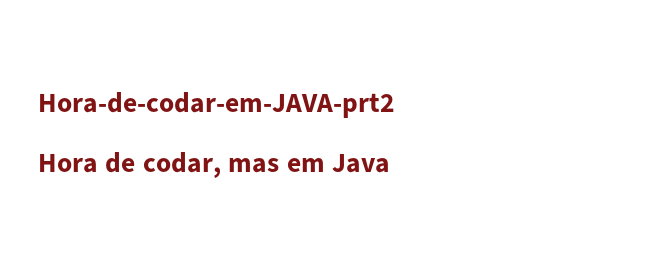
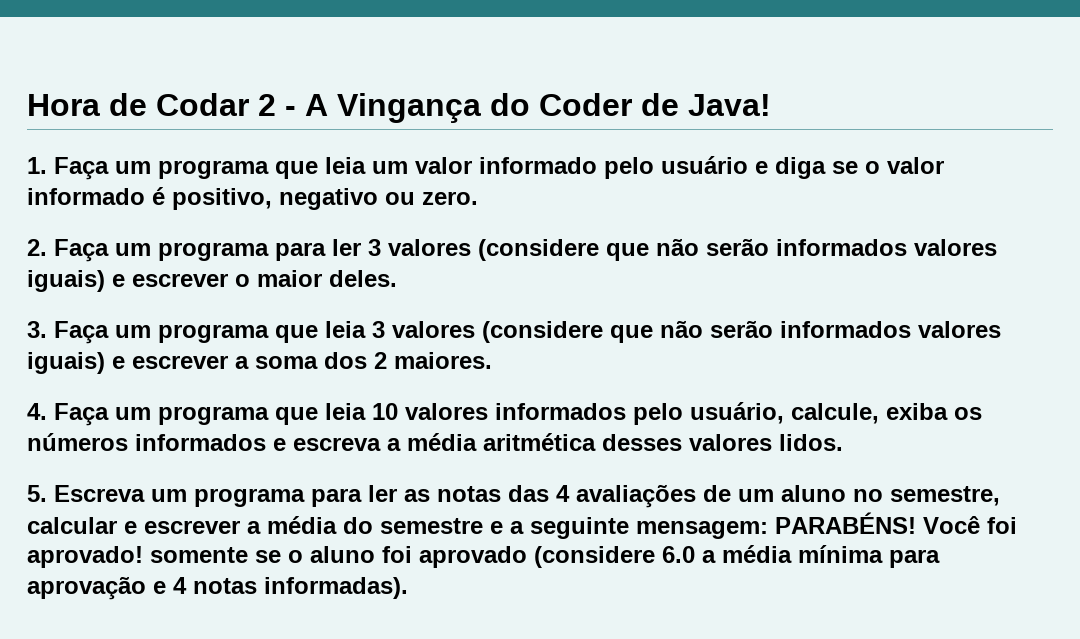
- Hora-de-codar-em-JAVA-prt2
- Hora de codar, mas em Java
+ Hora de Codar 2 - A Vingança do Coder de Java!
+ 1. Faça um programa que leia um valor informado pelo usuário e diga se o valor informado é positivo, negativo ou zero.
+ 2. Faça um programa para ler 3 valores (considere que não serão informados valores iguais) e escrever o maior deles.
+ 3. Faça um programa que leia 3 valores (considere que não serão informados valores iguais) e escrever a soma dos 2 maiores.
+ 4. Faça um programa que leia 10 valores informados pelo usuário, calcule, exiba os números informados e escreva a média aritmética desses valores lidos.
+ 5. Escreva um programa para ler as notas das 4 avaliações de um aluno no semestre, calcular e escrever a média do semestre e a seguinte mensagem: PARABÉNS! Você foi aprovado! somente se o aluno foi aprovado (considere 6.0 a média mínima para aprovação e 4 notas informadas).

